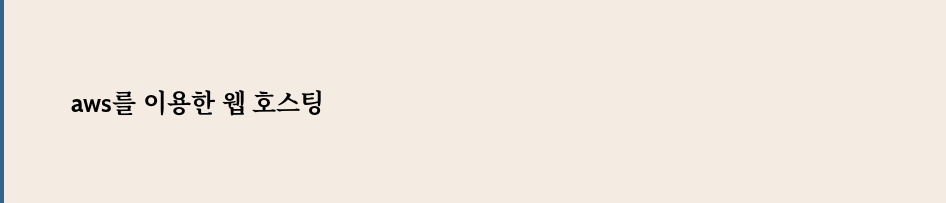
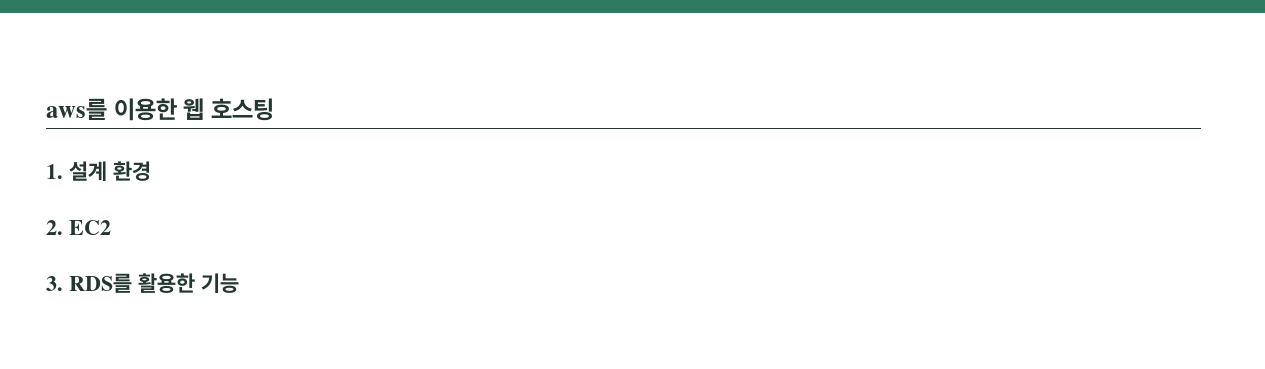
+ 1. 설계 환경
+ 2. EC2
+ 3. RDS를 활용한 기능

